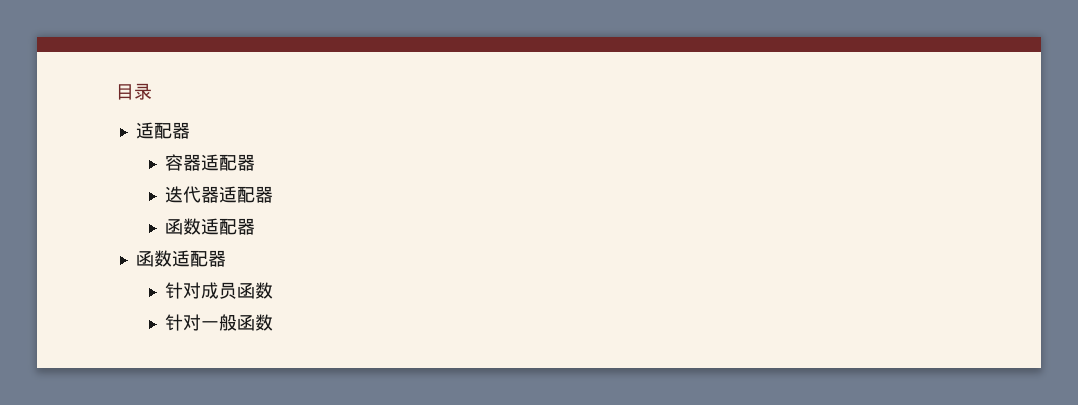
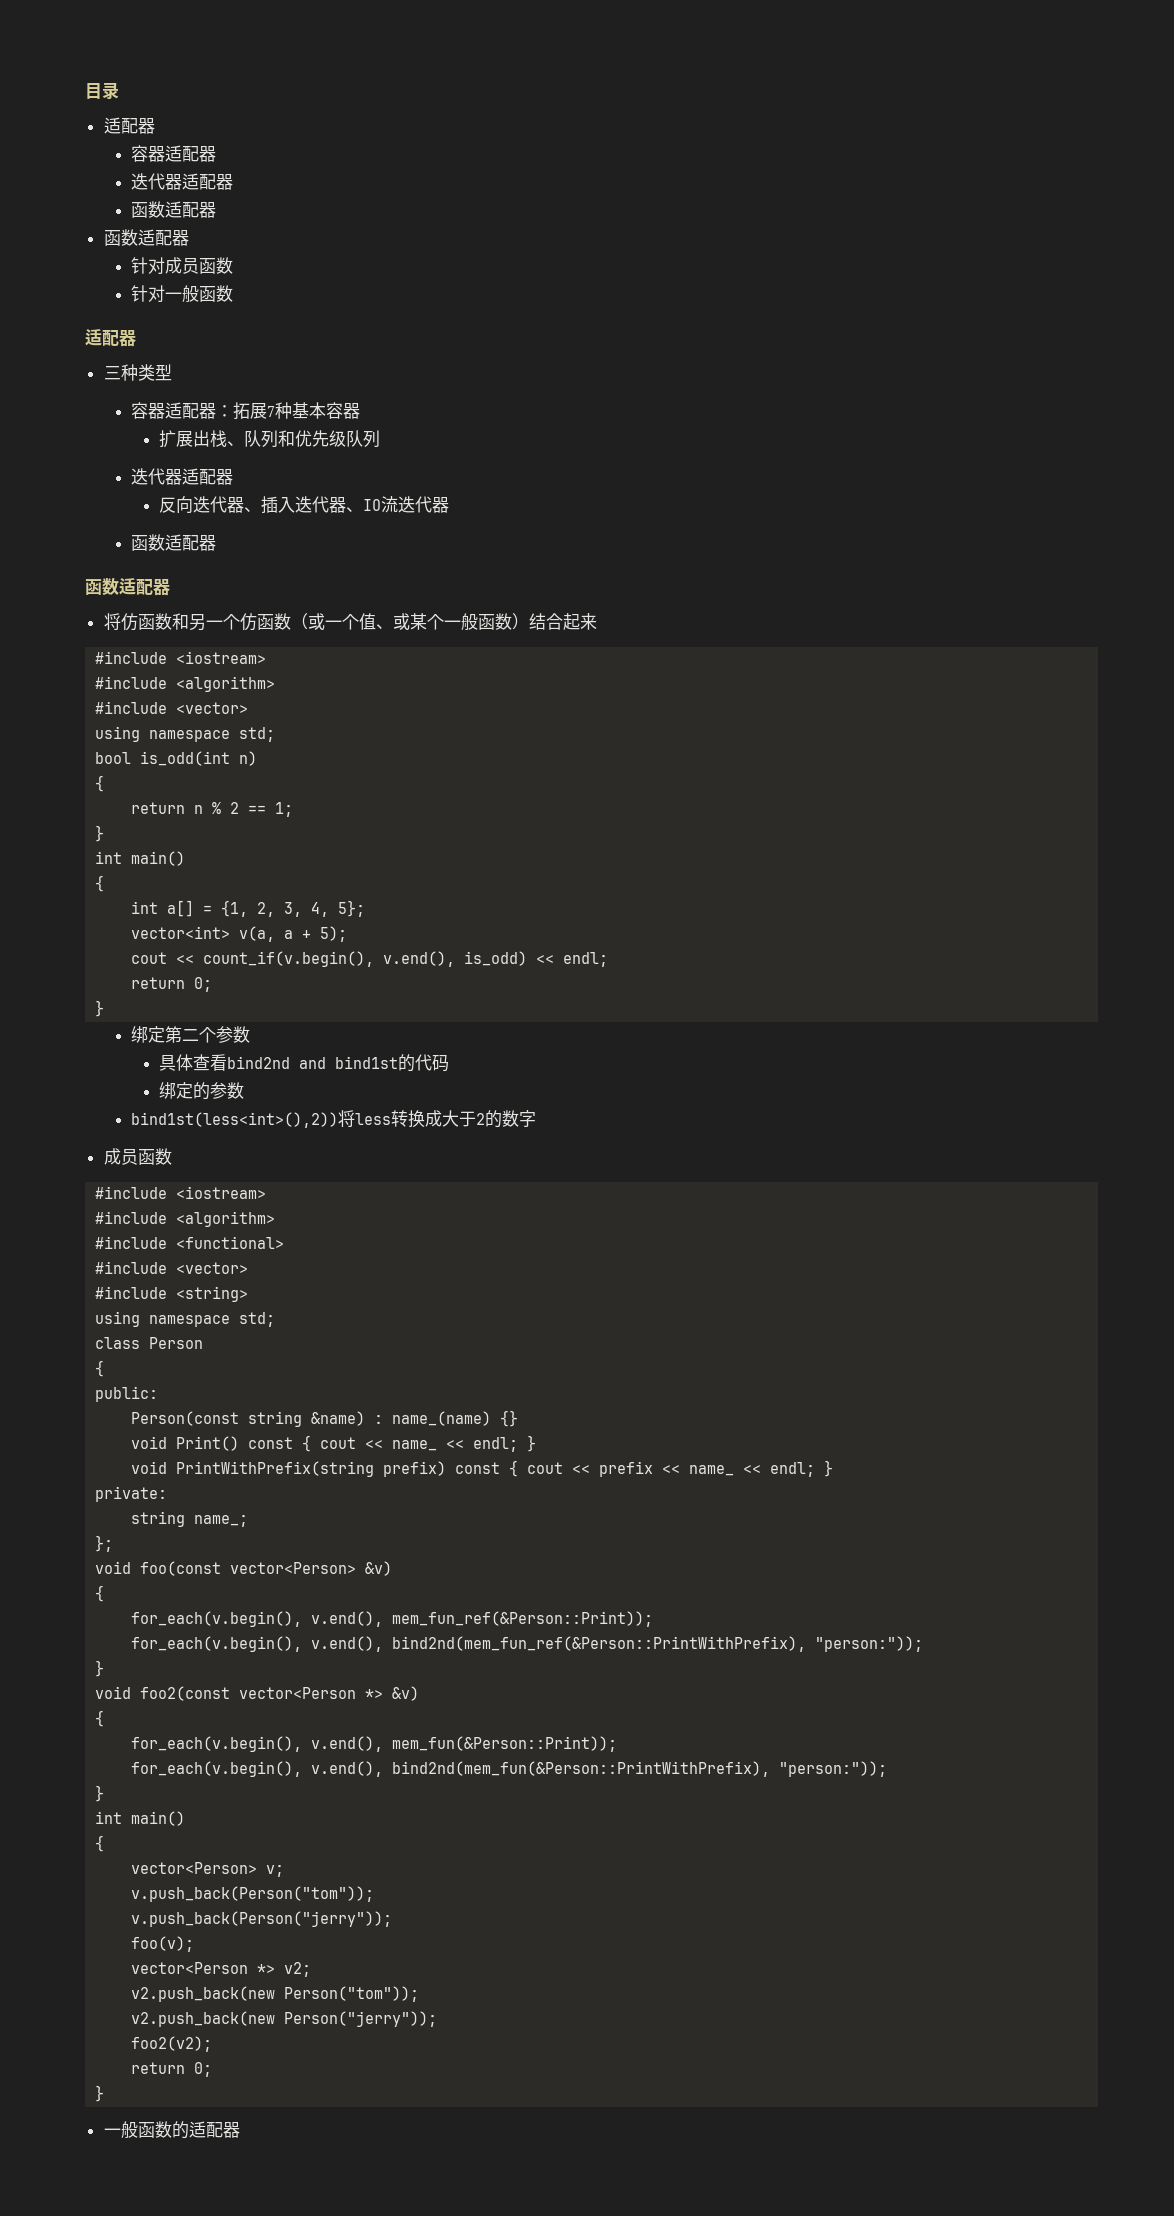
  针对一般函数
+ 适配器
+ 三种类型
+ 容器适配器：拓展7种基本容器
+ 扩展出栈、队列和优先级队列
+ 迭代器适配器
+ 反向迭代器、插入迭代器、IO流迭代器
+ 函数适配器
+ 函数适配器
+ 将仿函数和另一个仿函数（或一个值、或某个一般函数）结合起来
+ #include <iostream>
+ #include <algorithm>
+ #include <vector>
+ using namespace std;
+ bool is_odd(int n)
+ {
+ return n % 2 == 1;
+ }
+ int main()
+ {
+ int a[] = {1, 2, 3, 4, 5};
+ vector<int> v(a, a + 5);
+ cout << count_if(v.begin(), v.end(), is_odd) << endl;
+ return 0;
+ }
+ 绑定第二个参数
+ 具体查看bind2nd and bind1st的代码
+ 绑定的参数
+ bind1st(less<int>(),2))将less转换成大于2的数字
+ 成员函数
+ #include <iostream>
+ #include <algorithm>
+ #include <functional>
+ #include <vector>
+ #include <string>
+ using namespace std;
+ class Person
+ {
+ public:
+ Person(const string &name) : name_(name) {}
+ void Print() const { cout << name_ << endl; }
+ void PrintWithPrefix(string prefix) const { cout << prefix << name_ << endl; }
+ private:
+ string name_;
+ };
+ void foo(const vector<Person> &v)
+ {
+ for_each(v.begin(), v.end(), mem_fun_ref(&Person::Print));
+ for_each(v.begin(), v.end(), bind2nd(mem_fun_ref(&Person::PrintWithPrefix), "person:"));
+ }
+ void foo2(const vector<Person *> &v)
+ {
+ for_each(v.begin(), v.end(), mem_fun(&Person::Print));
+ for_each(v.begin(), v.end(), bind2nd(mem_fun(&Person::PrintWithPrefix), "person:"));
+ }
+ int main()
+ {
+ vector<Person> v;
+ v.push_back(Person("tom"));
+ v.push_back(Person("jerry"));
+ foo(v);
+ vector<Person *> v2;
+ v2.push_back(new Person("tom"));
+ v2.push_back(new Person("jerry"));
+ foo2(v2);
+ return 0;
+ }
+ 一般函数的适配器

